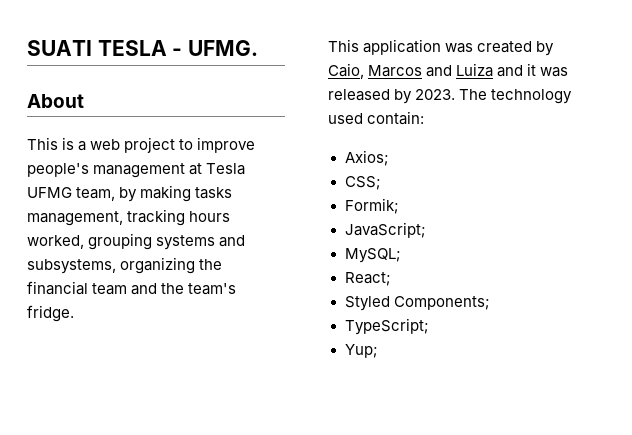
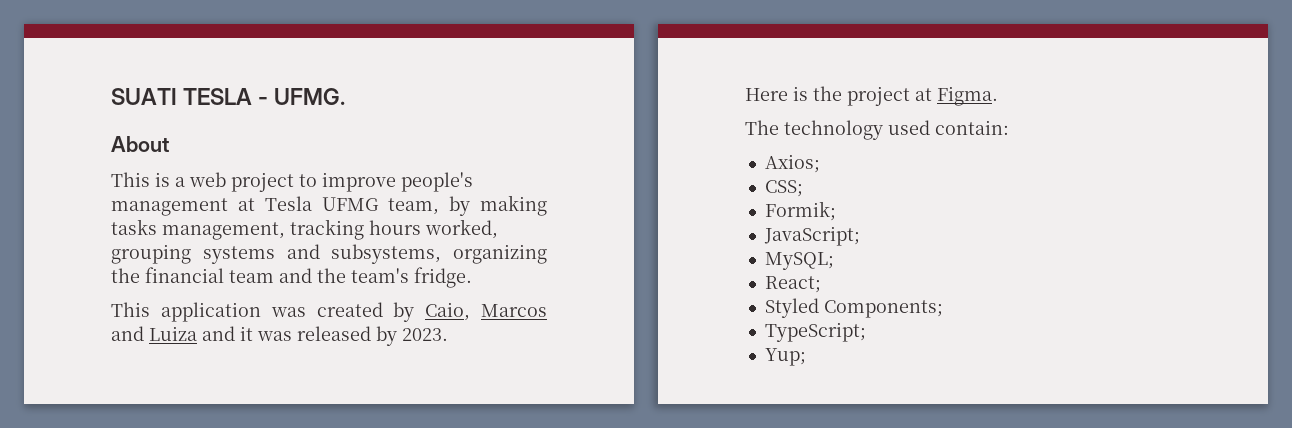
- This application was created by Caio, Marcos and Luiza and it was released by 2023. The technology used contain:
+ This application was created by Caio, Marcos and Luiza and it was released by 2023.
+ Here is the project at Figma.
+ The technology used contain:

